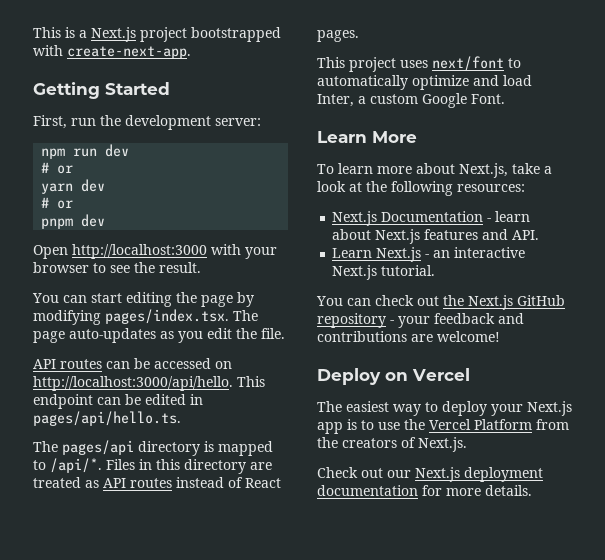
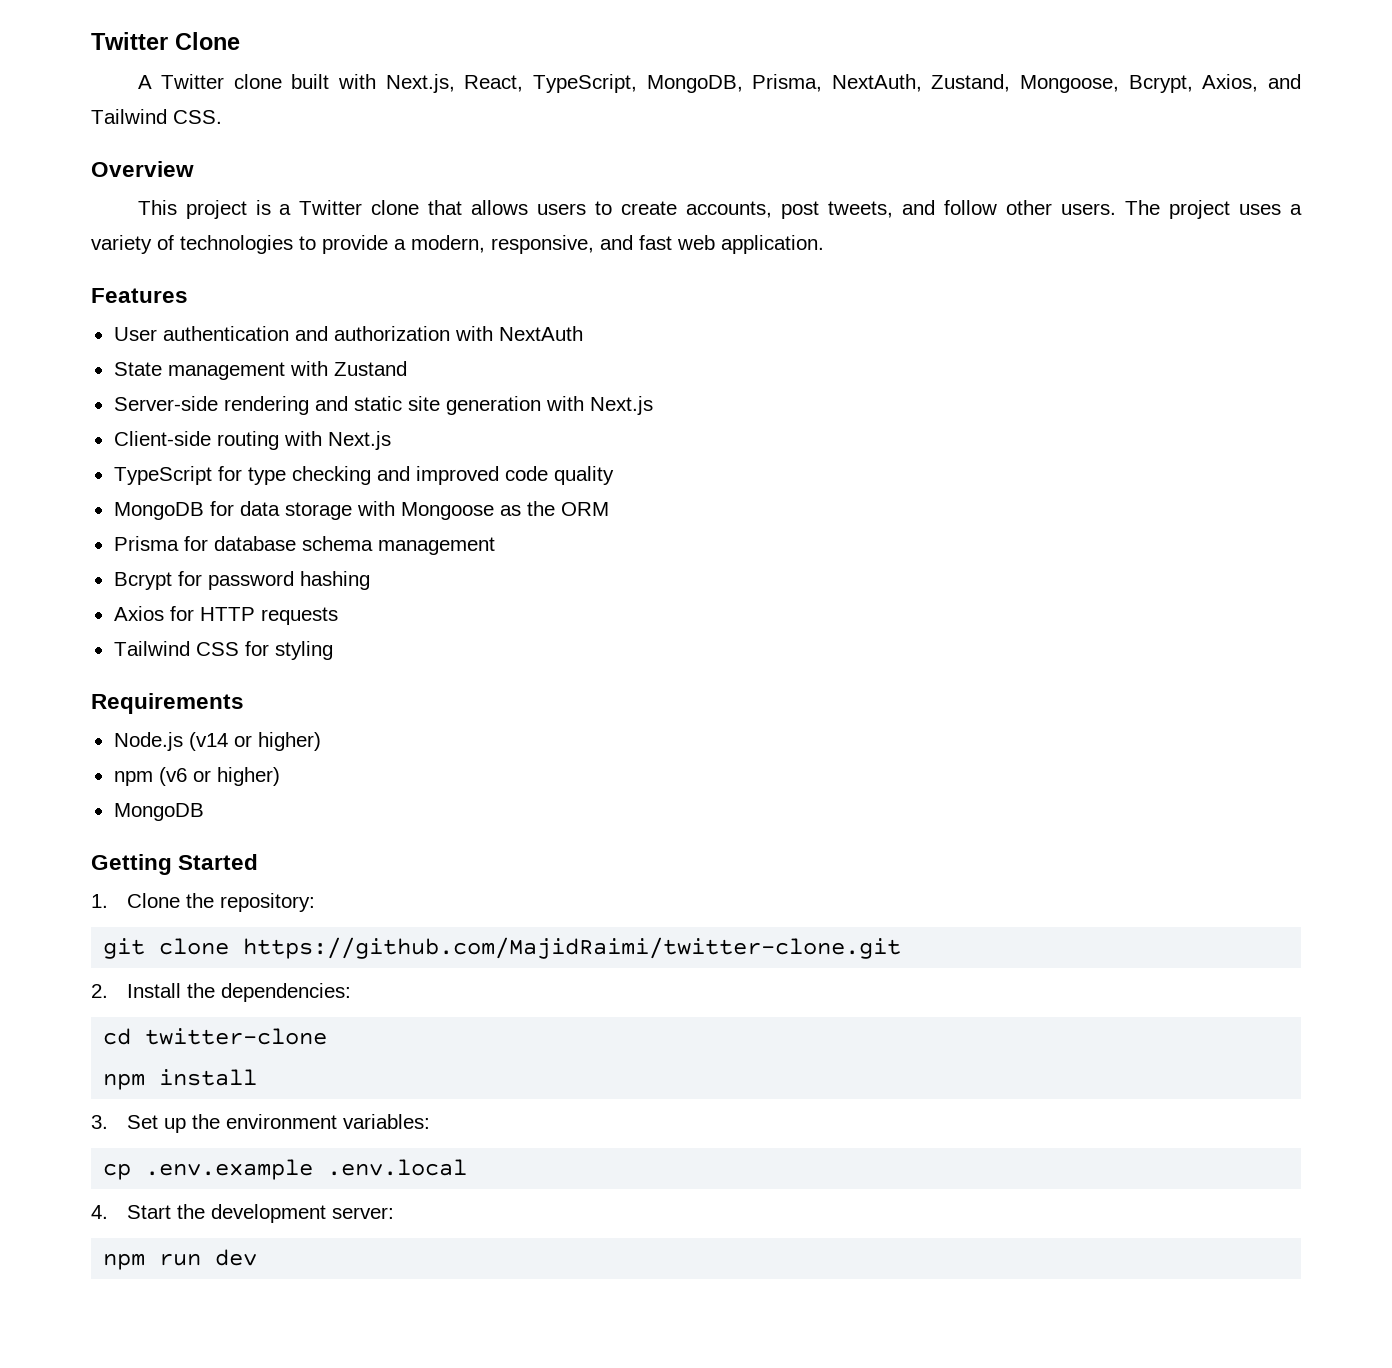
- This is a Next.js project bootstrapped with create-next-app.
+ Twitter Clone
+ A Twitter clone built with Next.js, React, TypeScript, MongoDB, Prisma, NextAuth, Zustand, Mongoose, Bcrypt, Axios, and Tailwind CSS.
+ Overview
+ This project is a Twitter clone that allows users to create accounts, post tweets, and follow other users. The project uses a variety of technologies to provide a modern, responsive, and fast web application.
+ Features
+ User authentication and authorization with NextAuth
+ State management with Zustand
+ Server-side rendering and static site generation with Next.js
+ Client-side routing with Next.js
+ TypeScript for type checking and improved code quality
+ MongoDB for data storage with Mongoose as the ORM
+ Prisma for database schema management
+ Bcrypt for password hashing
+ Axios for HTTP requests
+ Tailwind CSS for styling
+ Requirements
+ Node.js (v14 or higher)
+ npm (v6 or higher)
+ MongoDB
  Getting Started
- First, run the development server:
+ 1. Clone the repository:
+ git clone https://github.com/MajidRaimi/twitter-clone.git
+ 2. Install the dependencies:
+ cd twitter-clone
+ npm install
+ 3. Set up the environment variables:
+ cp .env.example .env.local
+ 4. Start the development server:
  npm run dev
- # or
- yarn dev
- # or
- pnpm dev
- Open http://localhost:3000 with your browser to see the result.
- You can start editing the page by modifying pages/index.tsx. The page auto-updates as you edit the file.
- API routes can be accessed on http://localhost:3000/api/hello. This endpoint can be edited in pages/api/hello.ts.
- The pages/api directory is mapped to /api/*. Files in this directory are treated as API routes instead of React pages.
- This project uses next/font to automatically optimize and load Inter, a custom Google Font.
- Learn More
- To learn more about Next.js, take a look at the following resources:
- Next.js Documentation - learn about Next.js features and API.
- Learn Next.js - an interactive Next.js tutorial.
- You can check out the Next.js GitHub repository - your feedback and contributions are welcome!
- Deploy on Vercel
- The easiest way to deploy your Next.js app is to use the Vercel Platform from the creators of Next.js.
- Check out our Next.js deployment documentation for more details.

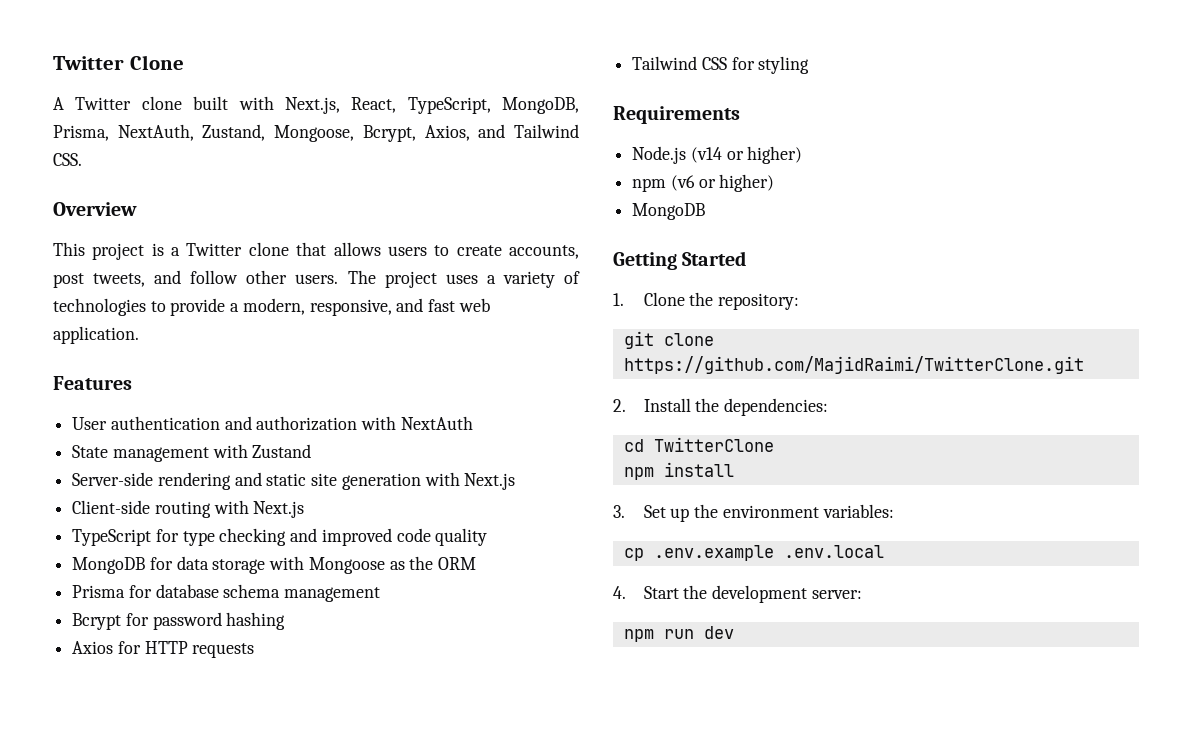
- git clone https://github.com/MajidRaimi/twitter-clone.git
+ git clone https://github.com/MajidRaimi/TwitterClone.git
- cd twitter-clone
+ cd TwitterClone

